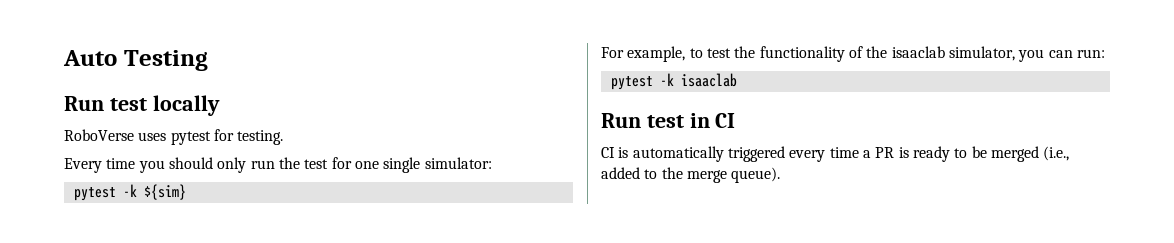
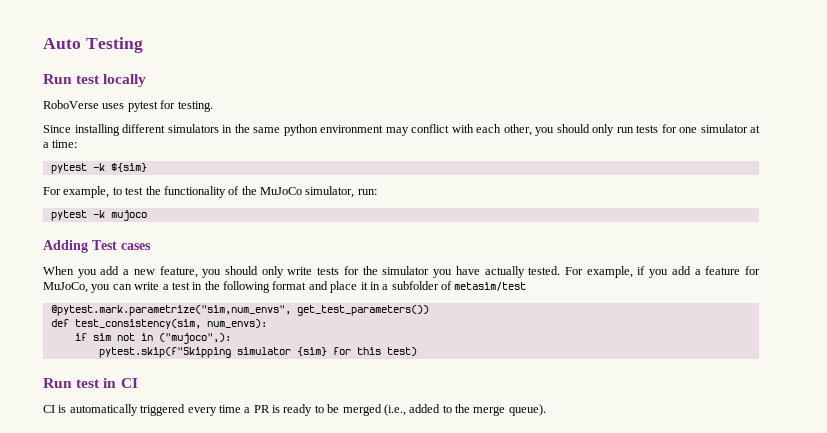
- Every time you should only run the test for one single simulator:
+ Since installing different simulators in the same python environment may conflict with each other, you should only run tests for one simulator at a time:
- For example, to test the functionality of the isaaclab simulator, you can run:
+ For example, to test the functionality of the MuJoCo simulator, run:
- pytest -k isaaclab
+ pytest -k mujoco
+ Adding Test cases
+ When you add a new feature, you should only write tests for the simulator you have actually tested. For example, if you add a feature for MuJoCo, you can write a test in the following format and place it in a subfolder of metasim/test
+ @pytest.mark.parametrize("sim,num_envs", get_test_parameters())
+ def test_consistency(sim, num_envs):
+ if sim not in ("mujoco",):
+ pytest.skip(f"Skipping simulator {sim} for this test)

